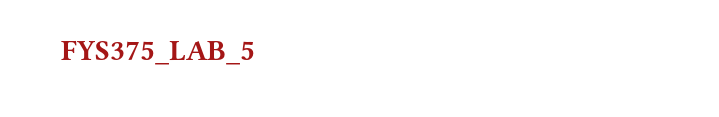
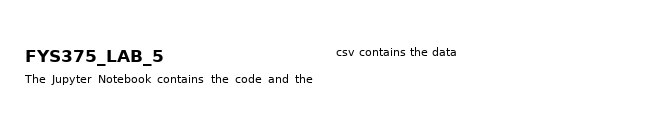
+ The Jupyter Notebook contains the code and the csv contains the data

